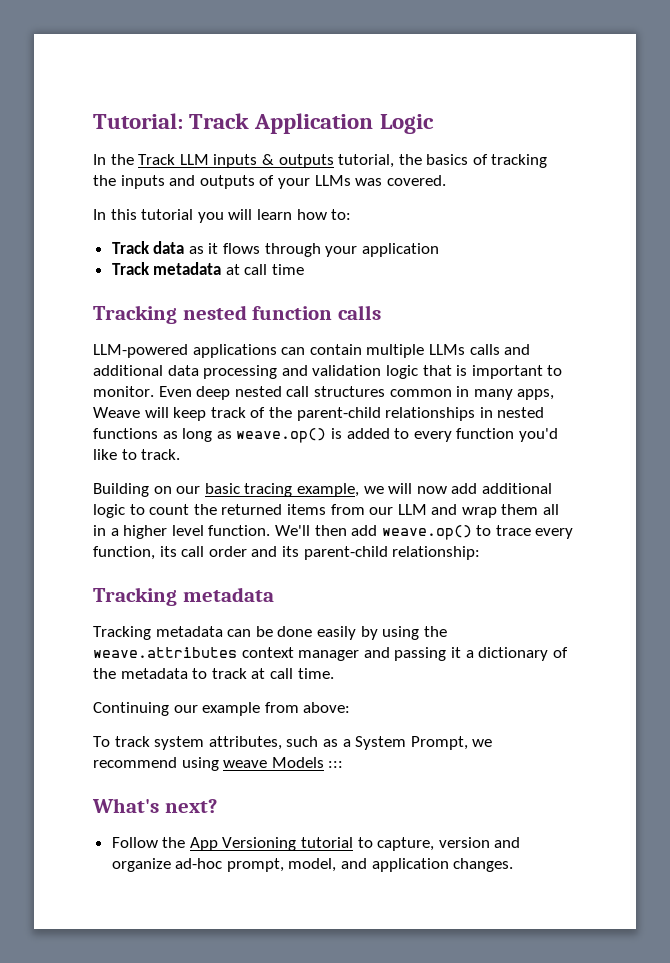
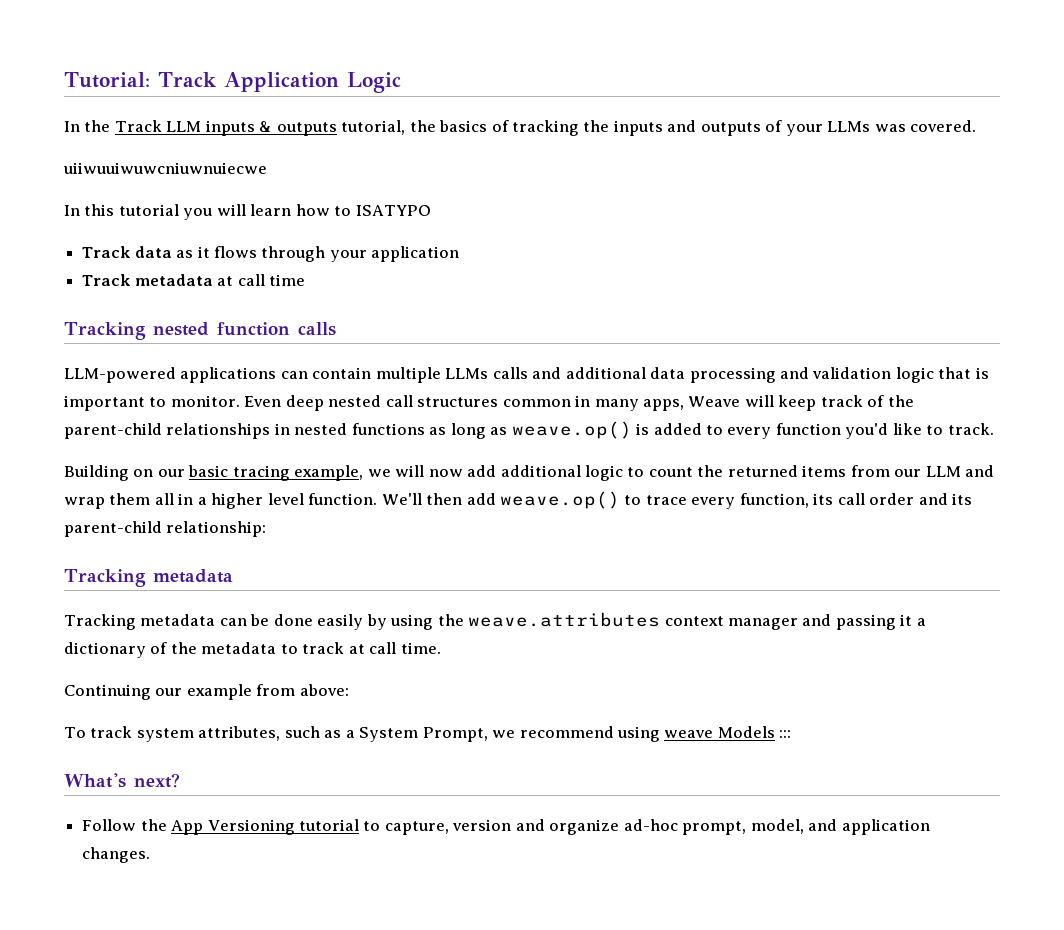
+ uiiwuuiwuwcniuwnuiecwe
- In this tutorial you will learn how to:
+ In this tutorial you will learn how to ISATYPO

